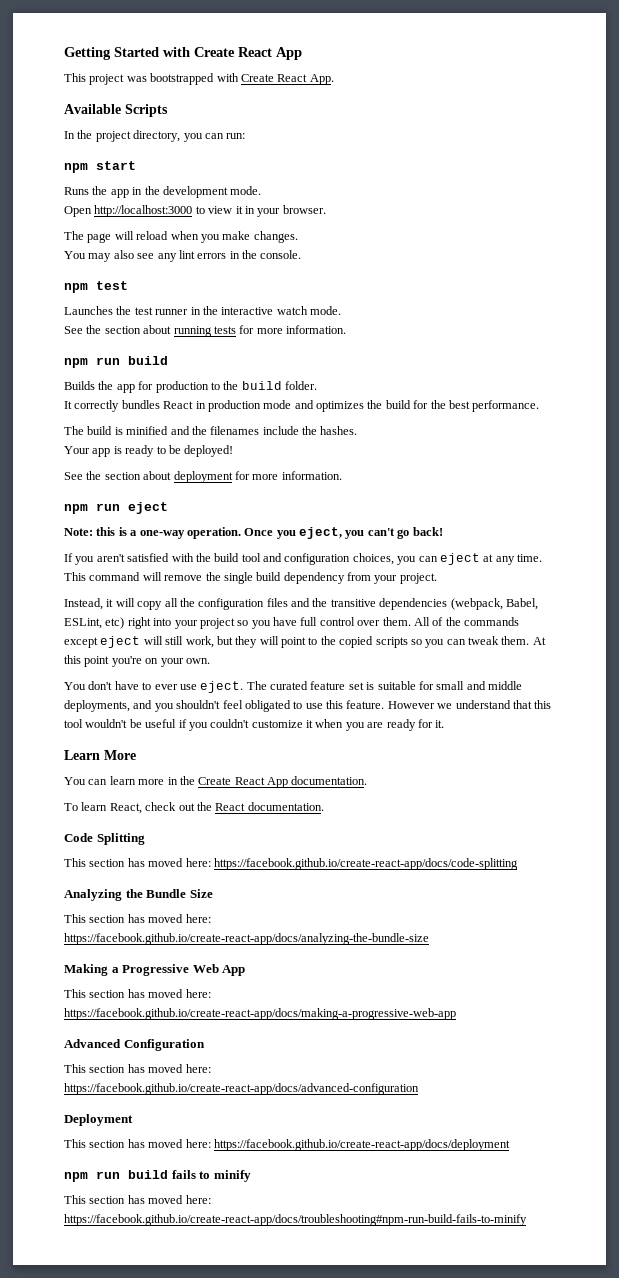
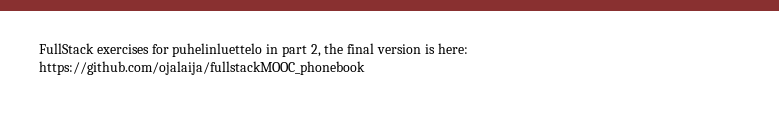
- Getting Started with Create React App
- This project was bootstrapped with Create React App.
- Available Scripts
- In the project directory, you can run:
- npm start
- Runs the app in the development mode.
- Open http://localhost:3000 to view it in your browser.
- The page will reload when you make changes.
- You may also see any lint errors in the console.
- npm test
- Launches the test runner in the interactive watch mode.
- See the section about running tests for more information.
- npm run build
- Builds the app for production to the build folder.
- It correctly bundles React in production mode and optimizes the build for the best performance.
- The build is minified and the filenames include the hashes.
- Your app is ready to be deployed!
- See the section about deployment for more information.
- npm run eject
- Note: this is a one-way operation. Once you eject, you can't go back!
- If you aren't satisfied with the build tool and configuration choices, you can eject at any time. This command will remove the single build dependency from your project.
- Instead, it will copy all the configuration files and the transitive dependencies (webpack, Babel, ESLint, etc) right into your project so you have full control over them. All of the commands except eject will still work, but they will point to the copied scripts so you can tweak them. At this point you're on your own.
- You don't have to ever use eject. The curated feature set is suitable for small and middle deployments, and you shouldn't feel obligated to use this feature. However we understand that this tool wouldn't be useful if you couldn't customize it when you are ready for it.
- Learn More
- You can learn more in the Create React App documentation.
- To learn React, check out the React documentation.
- Code Splitting
- This section has moved here: https://facebook.github.io/create-react-app/docs/code-splitting
- Analyzing the Bundle Size
- This section has moved here: https://facebook.github.io/create-react-app/docs/analyzing-the-bundle-size
- Making a Progressive Web App
- This section has moved here: https://facebook.github.io/create-react-app/docs/making-a-progressive-web-app
- Advanced Configuration
- This section has moved here: https://facebook.github.io/create-react-app/docs/advanced-configuration
- Deployment
- This section has moved here: https://facebook.github.io/create-react-app/docs/deployment
- npm run build fails to minify
- This section has moved here: https://facebook.github.io/create-react-app/docs/troubleshooting#npm-run-build-fails-to-minify
+ FullStack exercises for puhelinluettelo in part 2, the final version is here: https://github.com/ojalaija/fullstackMOOC_phonebook

